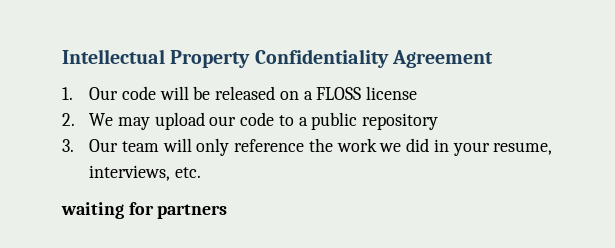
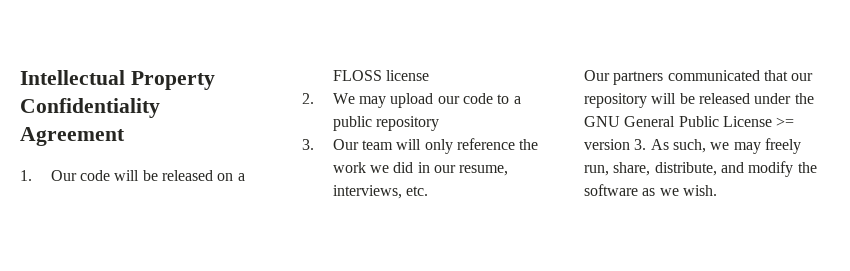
- 3. Our team will only reference the work we did in your resume, interviews, etc.
+ 3. Our team will only reference the work we did in our resume, interviews, etc.
- waiting for partners
+ Our partners communicated that our repository will be released under the GNU General Public License >= version 3. As such, we may freely run, share, distribute, and modify the software as we wish.

